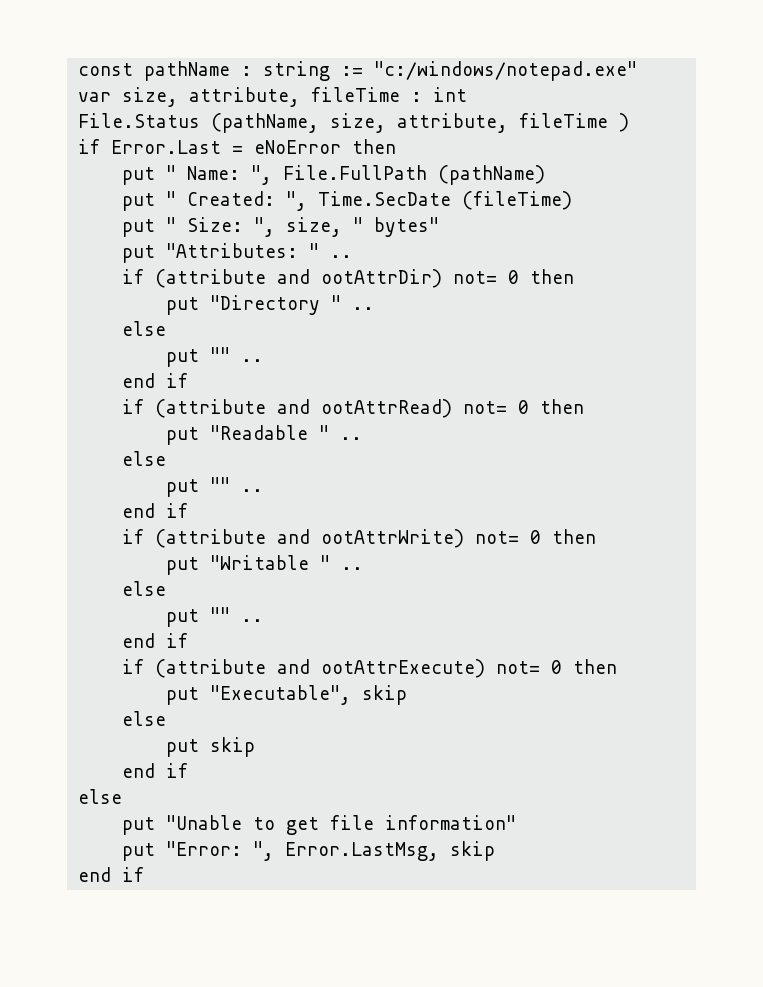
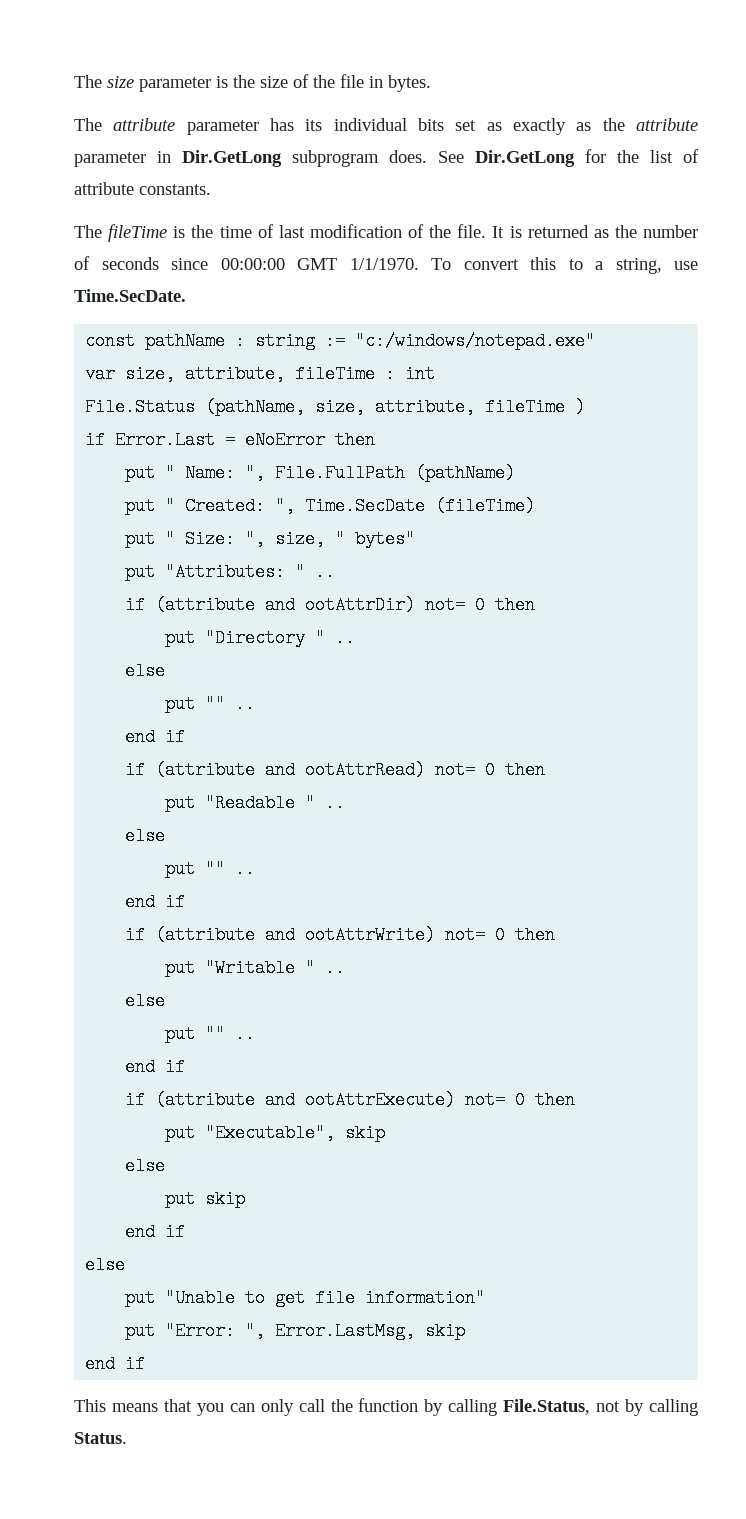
+ The size parameter is the size of the file in bytes.
+ The attribute parameter has its individual bits set as exactly as the attribute parameter in Dir.GetLong subprogram does. See Dir.GetLong for the list of attribute constants.
+ The fileTime is the time of last modification of the file. It is returned as the number of seconds since 00:00:00 GMT 1/1/1970. To convert this to a string, use Time.SecDate.
+ This means that you can only call the function by calling File.Status, not by calling Status.

